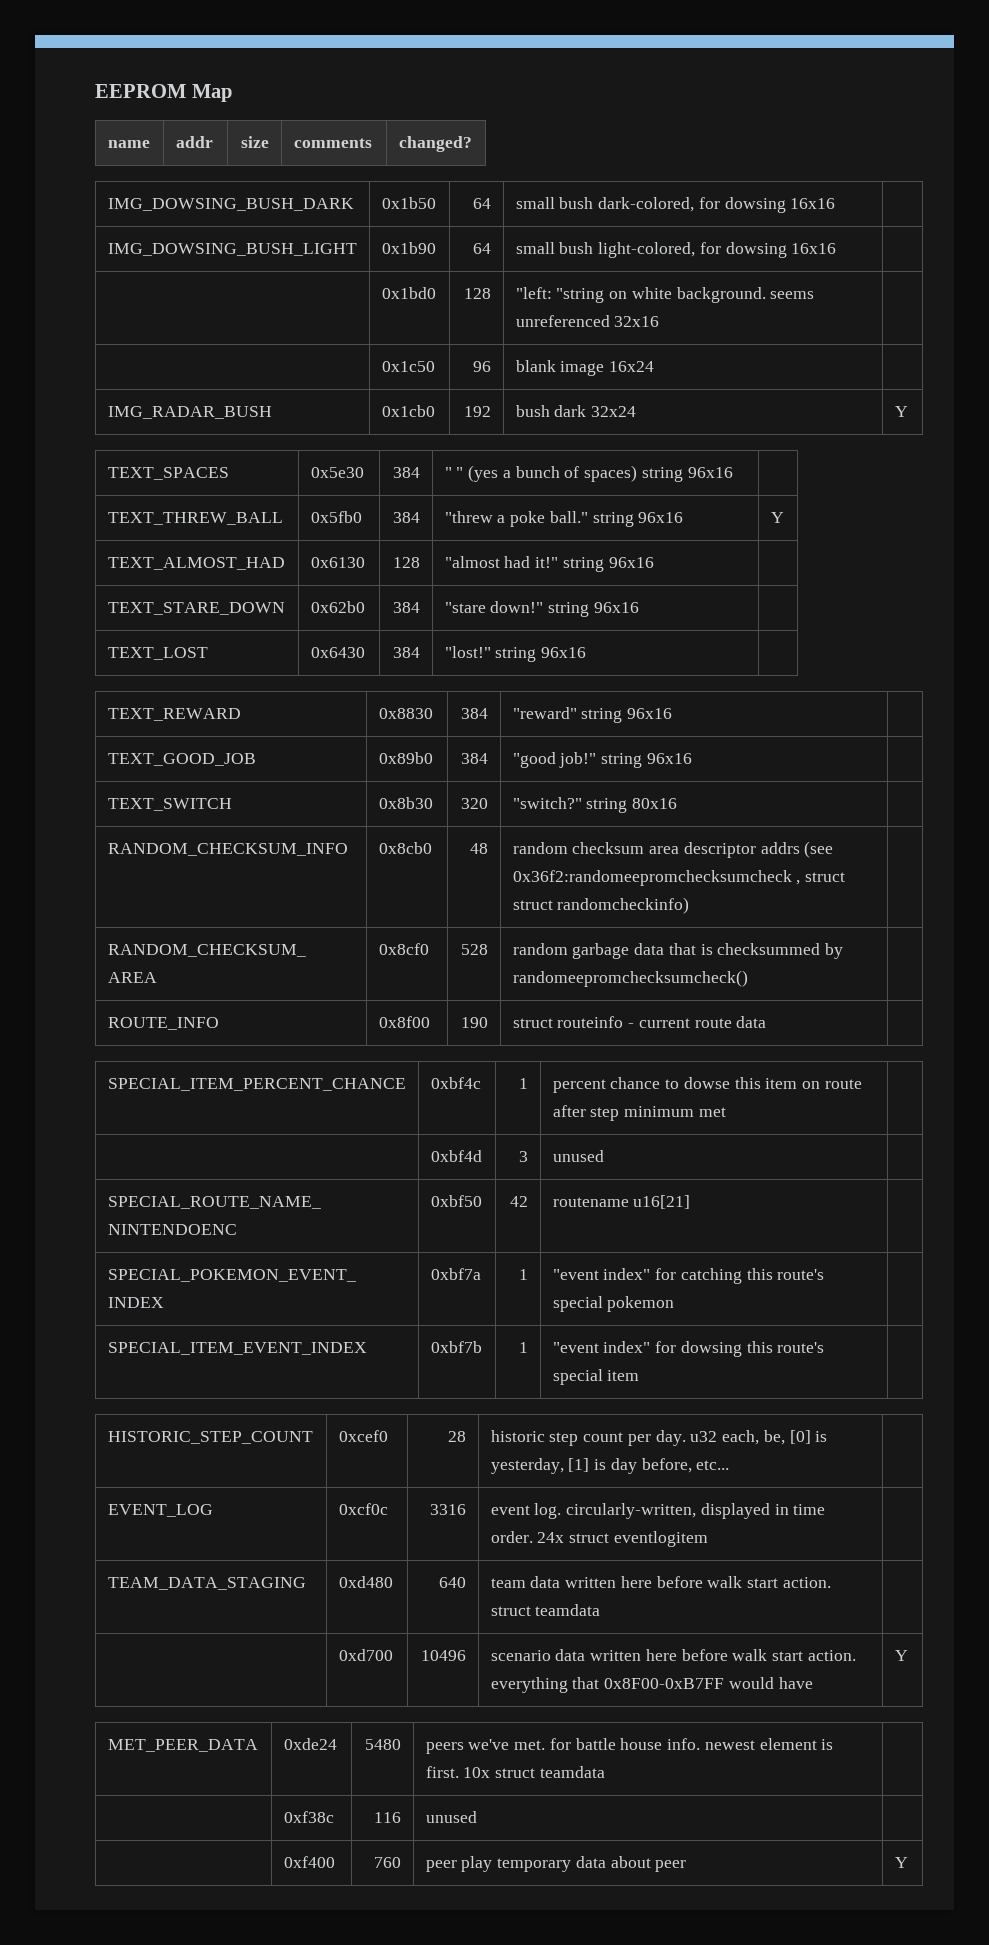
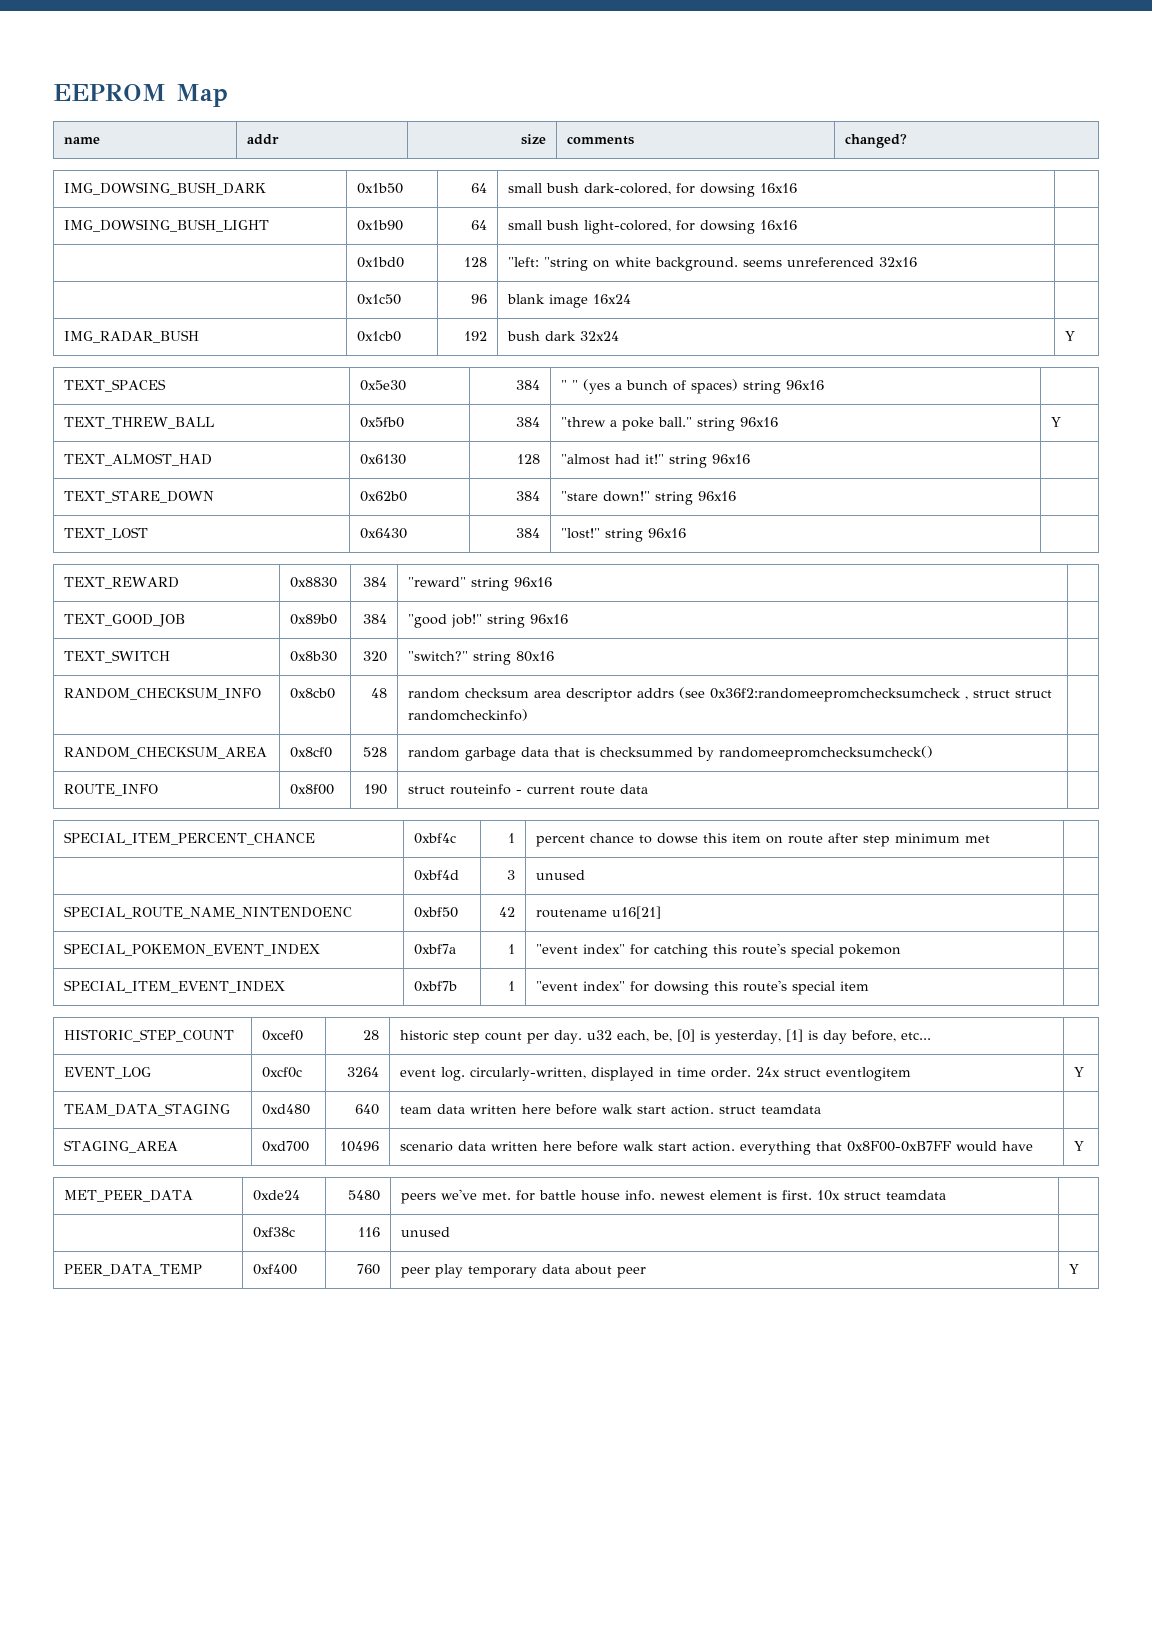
- EVENT_LOG | 0xcf0c | 3316 | event log. circularly-written, displayed in time order. 24x struct eventlogitem |
+ EVENT_LOG | 0xcf0c | 3264 | event log. circularly-written, displayed in time order. 24x struct eventlogitem | Y
- | 0xd700 | 10496 | scenario data written here before walk start action. everything that 0x8F00-0xB7FF would have | Y
+ STAGING_AREA | 0xd700 | 10496 | scenario data written here before walk start action. everything that 0x8F00-0xB7FF would have | Y
- | 0xf400 | 760 | peer play temporary data about peer | Y
+ PEER_DATA_TEMP | 0xf400 | 760 | peer play temporary data about peer | Y

